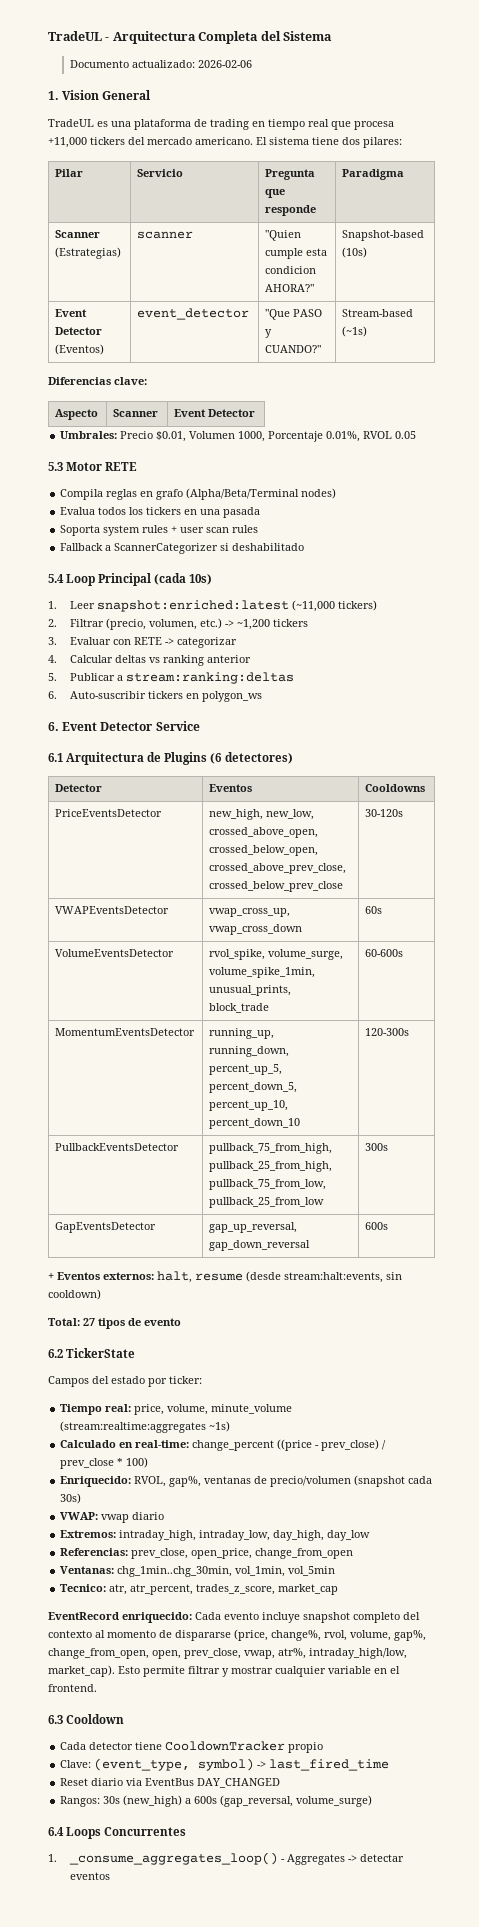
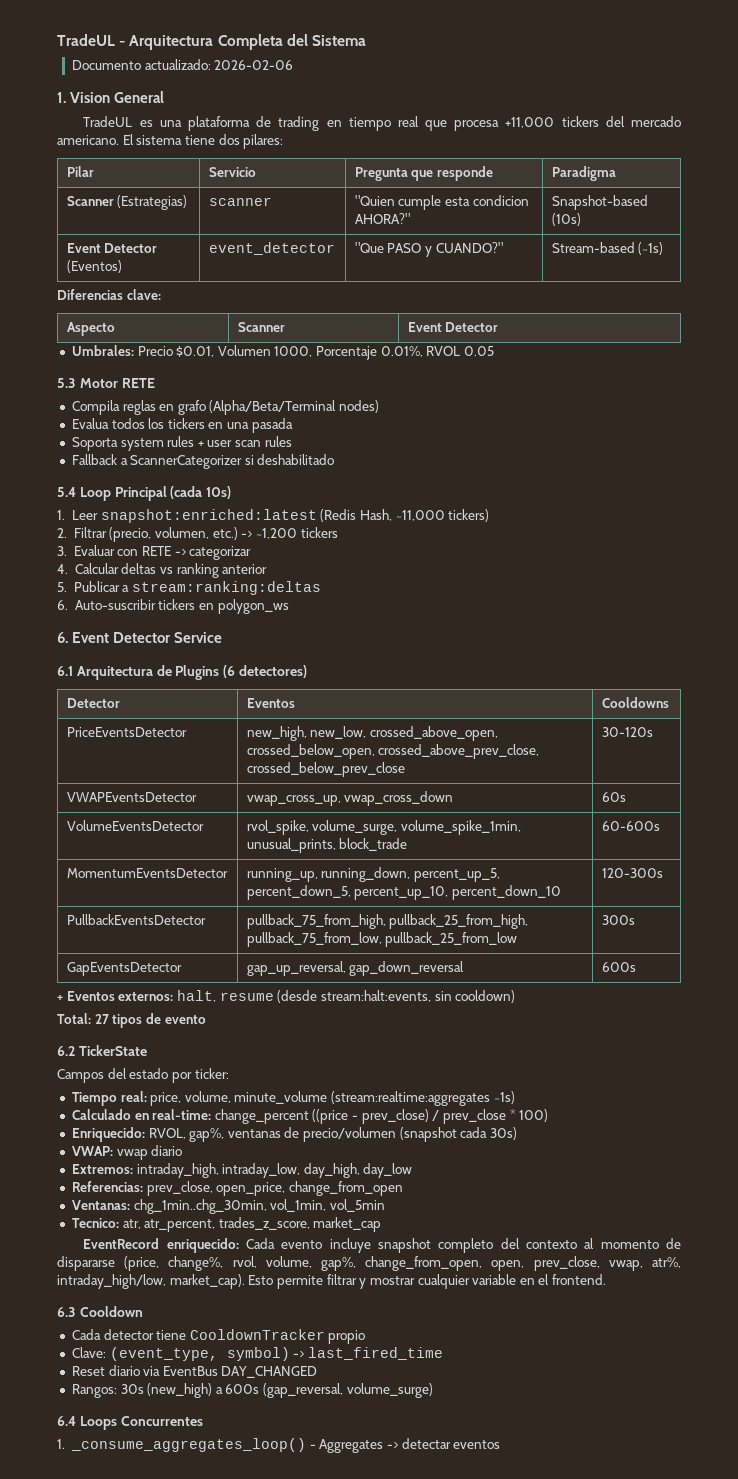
- 1. Leer snapshot:enriched:latest (~11,000 tickers)
+ 1. Leer snapshot:enriched:latest (Redis Hash, ~11,000 tickers)

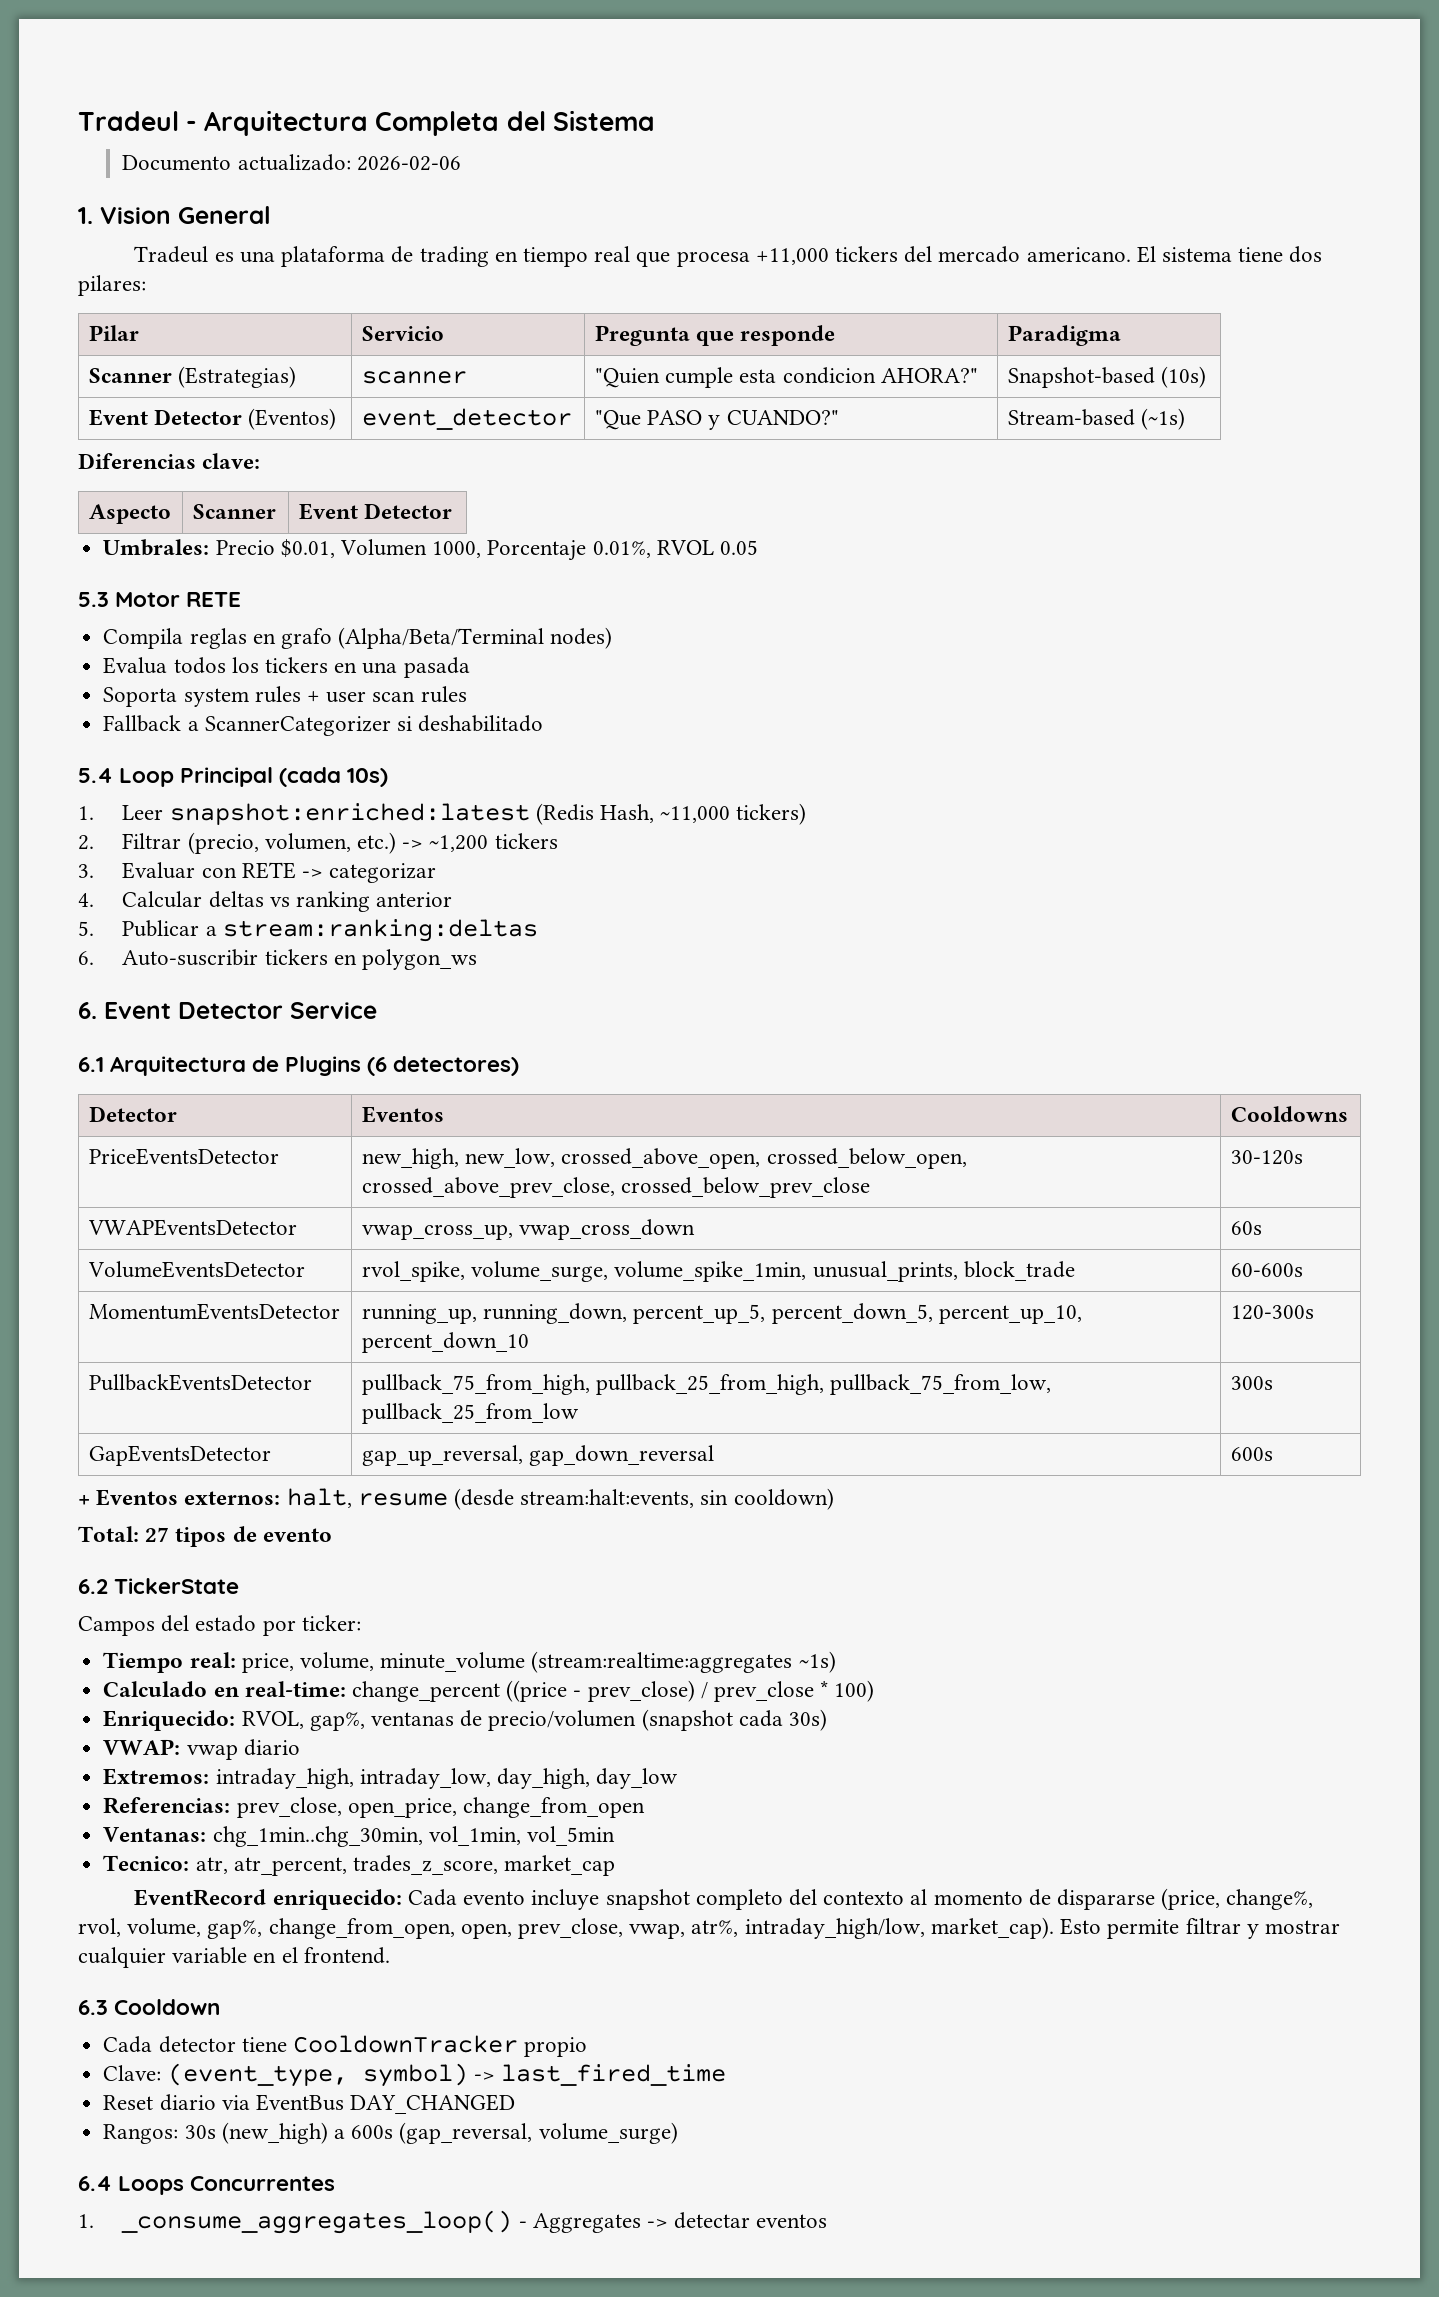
- TradeUL - Arquitectura Completa del Sistema
+ Tradeul - Arquitectura Completa del Sistema
- TradeUL es una plataforma de trading en tiempo real que procesa +11,000 tickers del mercado americano.
+ Tradeul es una plataforma de trading en tiempo real que procesa +11,000 tickers del mercado americano.

